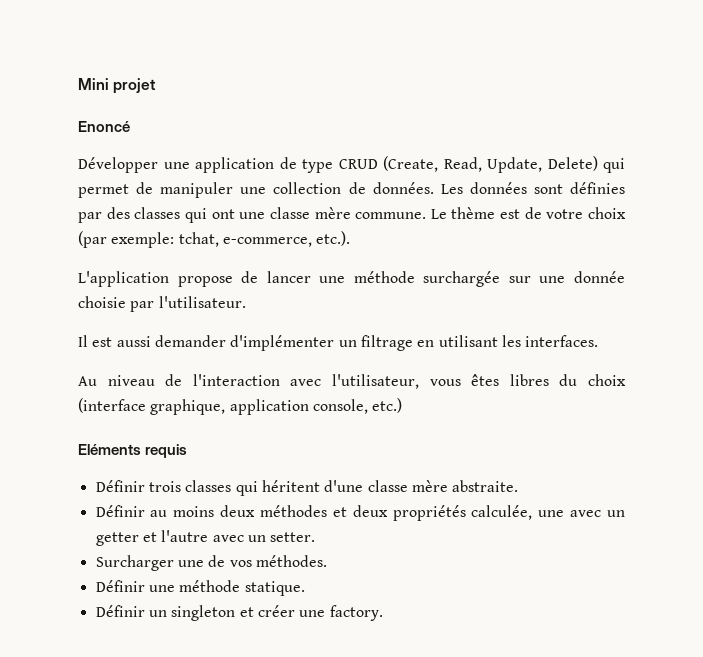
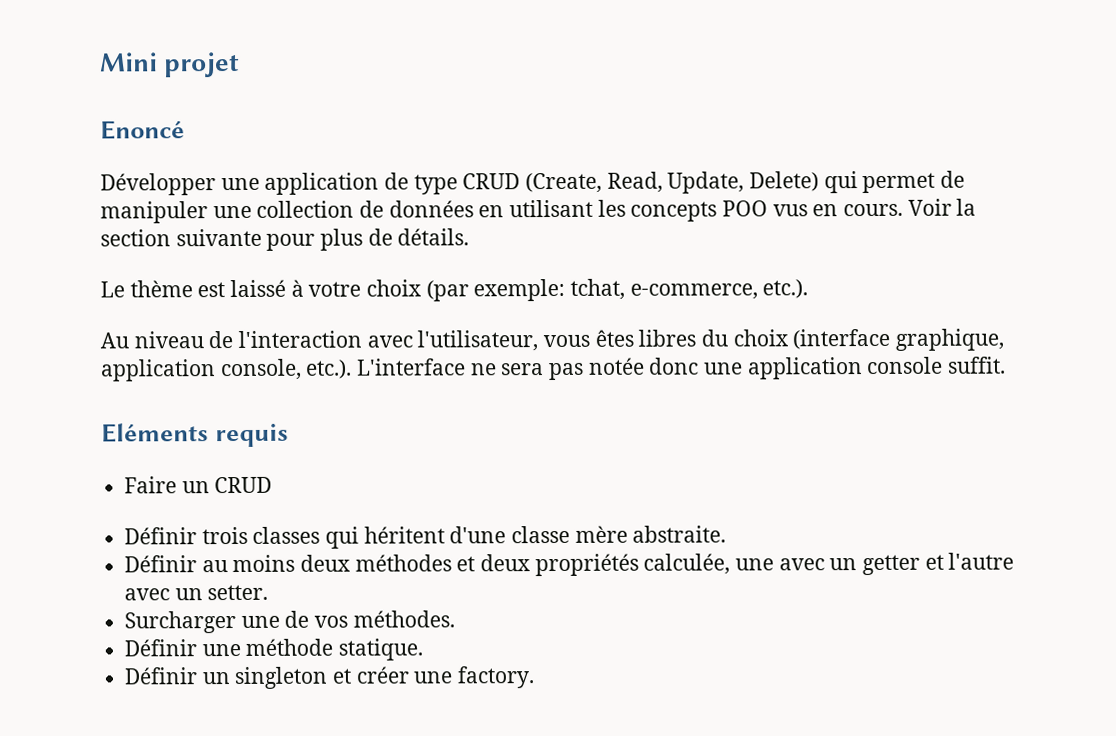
- Développer une application de type CRUD (Create, Read, Update, Delete) qui permet de manipuler une collection de données. Les données sont définies par des classes qui ont une classe mère commune. Le thème est de votre choix (par exemple: tchat, e-commerce, etc.).
+ Développer une application de type CRUD (Create, Read, Update, Delete) qui permet de manipuler une collection de données en utilisant les concepts POO vus en cours. Voir la section suivante pour plus de détails.
+ Le thème est laissé à votre choix (par exemple: tchat, e-commerce, etc.).
- L'application propose de lancer une méthode surchargée sur une donnée choisie par l'utilisateur.
- Il est aussi demander d'implémenter un filtrage en utilisant les interfaces.
- Au niveau de l'interaction avec l'utilisateur, vous êtes libres du choix (interface graphique, application console, etc.)
+ Au niveau de l'interaction avec l'utilisateur, vous êtes libres du choix (interface graphique, application console, etc.). L'interface ne sera pas notée donc une application console suffit.
+ Faire un CRUD

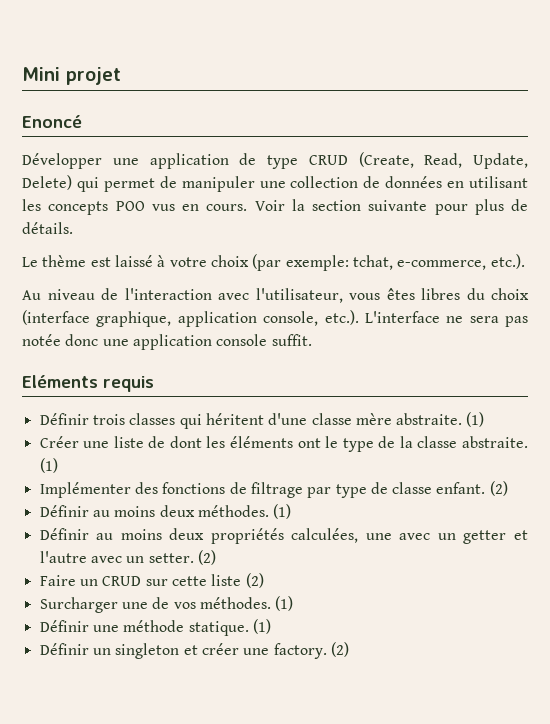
- Faire un CRUD
- Définir trois classes qui héritent d'une classe mère abstraite.
- Définir au moins deux méthodes et deux propriétés calculée, une avec un getter et l'autre avec un setter.
+ Définir trois classes qui héritent d'une classe mère abstraite. (1)
+ Créer une liste de dont les éléments ont le type de la classe abstraite. (1)
+ Implémenter des fonctions de filtrage par type de classe enfant. (2)
+ Définir au moins deux méthodes. (1)
+ Définir au moins deux propriétés calculées, une avec un getter et l'autre avec un setter. (2)
+ Faire un CRUD sur cette liste (2)
- Surcharger une de vos méthodes.
+ Surcharger une de vos méthodes. (1)
- Définir une méthode statique.
+ Définir une méthode statique. (1)
- Définir un singleton et créer une factory.
+ Définir un singleton et créer une factory. (2)

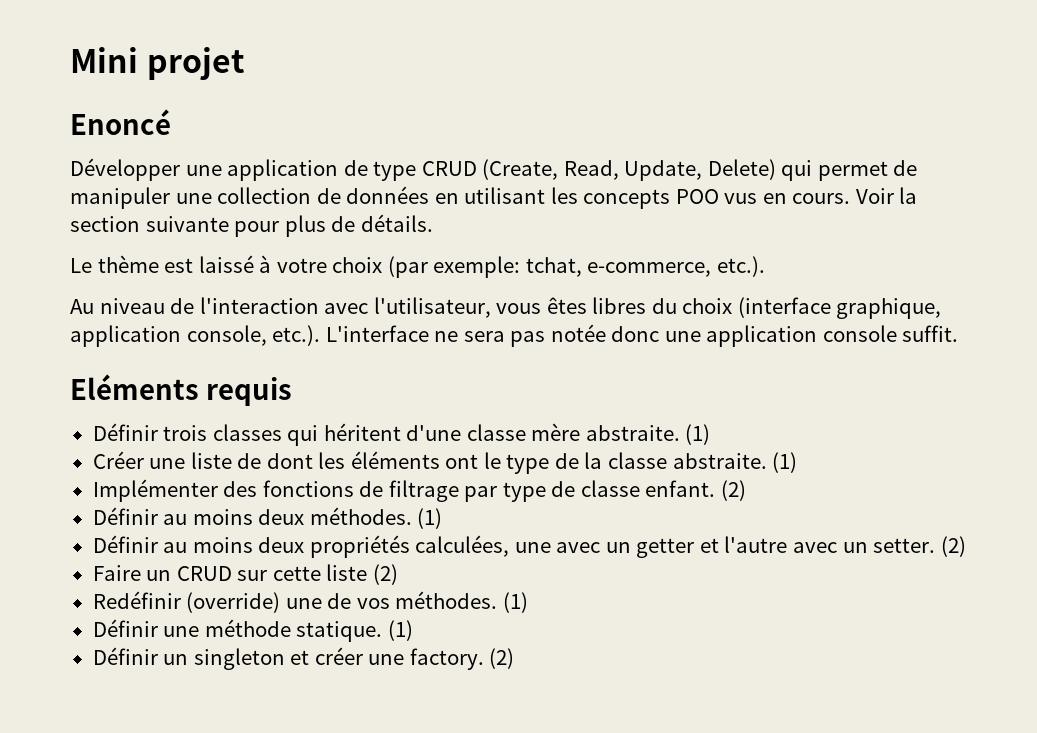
- Surcharger une de vos méthodes.
+ Redéfinir (override) une de vos méthodes.

